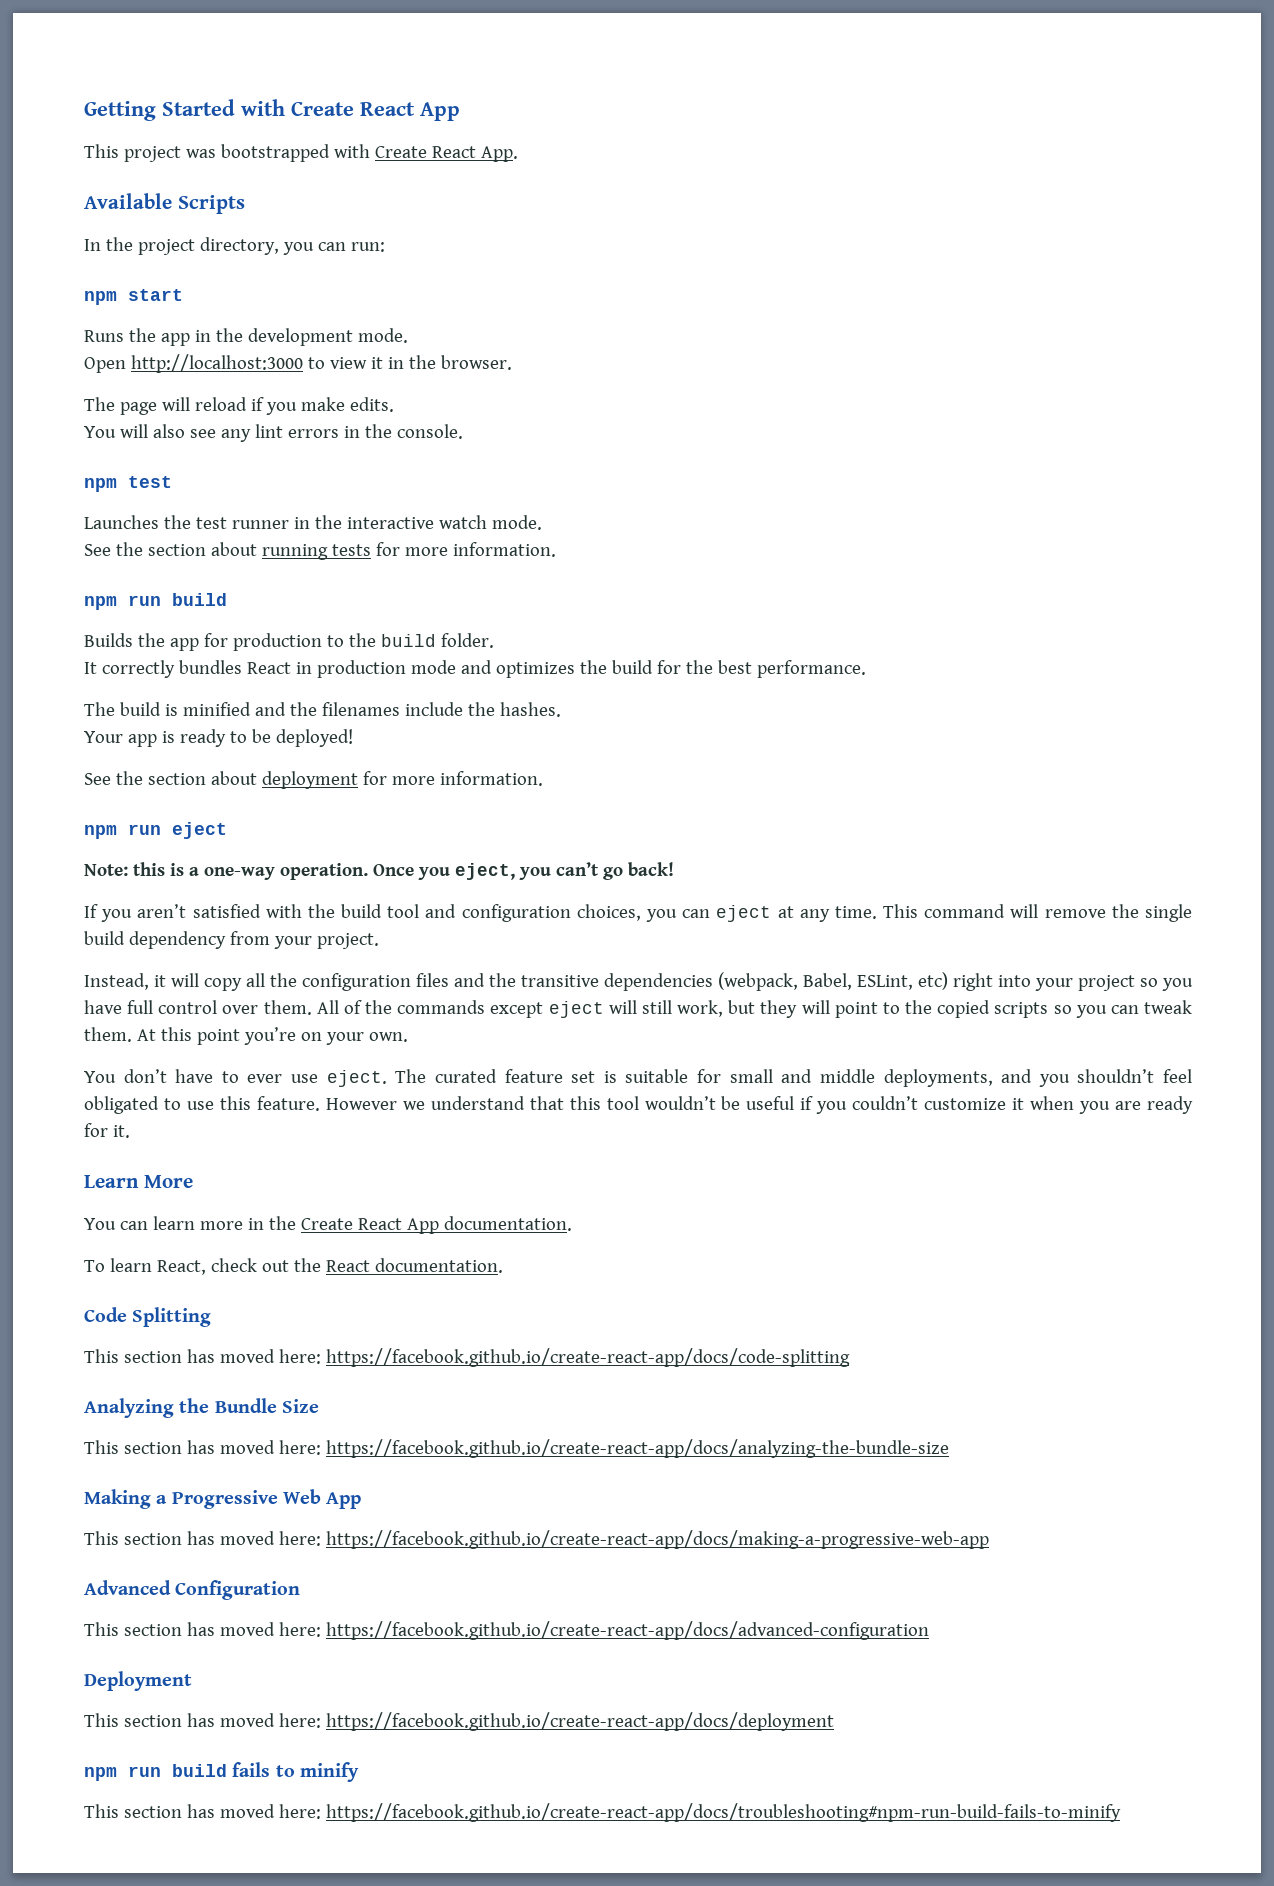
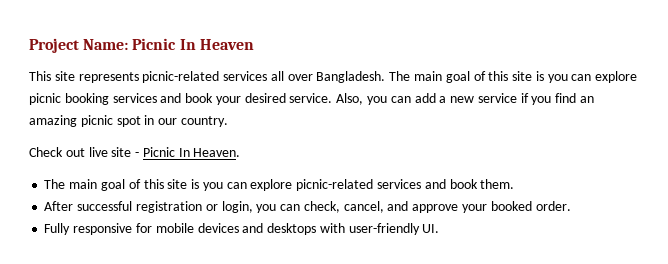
- Getting Started with Create React App
- This project was bootstrapped with Create React App.
- Available Scripts
- In the project directory, you can run:
- npm start
- Runs the app in the development mode.
- Open http://localhost:3000 to view it in the browser.
- The page will reload if you make edits.
- You will also see any lint errors in the console.
- npm test
- Launches the test runner in the interactive watch mode.
- See the section about running tests for more information.
- npm run build
- Builds the app for production to the build folder.
- It correctly bundles React in production mode and optimizes the build for the best performance.
- The build is minified and the filenames include the hashes.
- Your app is ready to be deployed!
- See the section about deployment for more information.
- npm run eject
- Note: this is a one-way operation. Once you eject, you can’t go back!
- If you aren’t satisfied with the build tool and configuration choices, you can eject at any time. This command will remove the single build dependency from your project.
- Instead, it will copy all the configuration files and the transitive dependencies (webpack, Babel, ESLint, etc) right into your project so you have full control over them. All of the commands except eject will still work, but they will point to the copied scripts so you can tweak them. At this point you’re on your own.
- You don’t have to ever use eject. The curated feature set is suitable for small and middle deployments, and you shouldn’t feel obligated to use this feature. However we understand that this tool wouldn’t be useful if you couldn’t customize it when you are ready for it.
- Learn More
- You can learn more in the Create React App documentation.
- To learn React, check out the React documentation.
- Code Splitting
- This section has moved here: https://facebook.github.io/create-react-app/docs/code-splitting
- Analyzing the Bundle Size
- This section has moved here: https://facebook.github.io/create-react-app/docs/analyzing-the-bundle-size
- Making a Progressive Web App
- This section has moved here: https://facebook.github.io/create-react-app/docs/making-a-progressive-web-app
- Advanced Configuration
- This section has moved here: https://facebook.github.io/create-react-app/docs/advanced-configuration
- Deployment
- This section has moved here: https://facebook.github.io/create-react-app/docs/deployment
- npm run build fails to minify
- This section has moved here: https://facebook.github.io/create-react-app/docs/troubleshooting#npm-run-build-fails-to-minify
+ Project Name: Picnic In Heaven
+ This site represents picnic-related services all over Bangladesh. The main goal of this site is you can explore picnic booking services and book your desired service. Also, you can add a new service if you find an amazing picnic spot in our country.
+ Check out live site - Picnic In Heaven.
+ The main goal of this site is you can explore picnic-related services and book them.
+ After successful registration or login, you can check, cancel, and approve your booked order.
+ Fully responsive for mobile devices and desktops with user-friendly UI.

